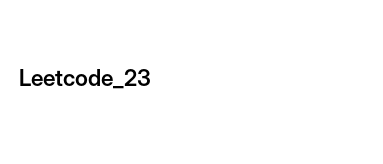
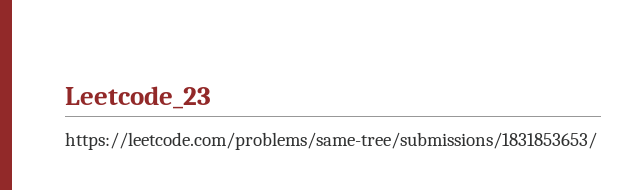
+ https://leetcode.com/problems/same-tree/submissions/1831853653/

